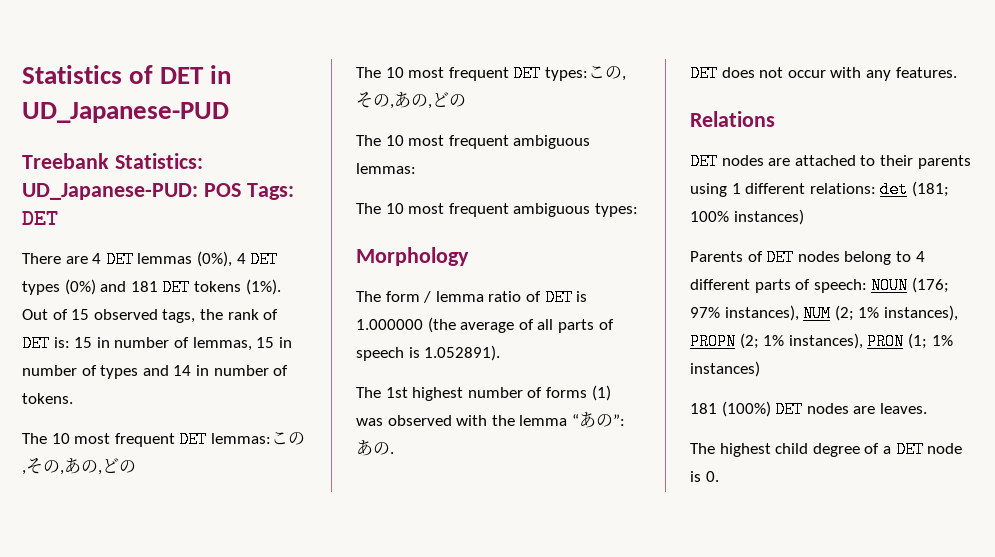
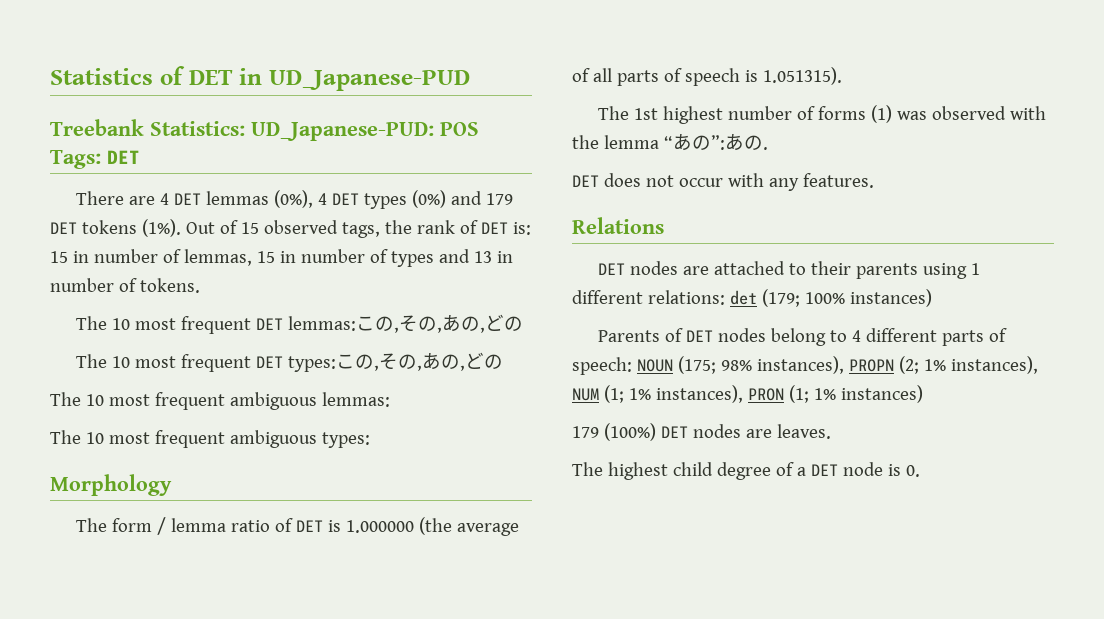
- There are 4 DET lemmas (0%), 4 DET types (0%) and 181 DET tokens (1%).
+ There are 4 DET lemmas (0%), 4 DET types (0%) and 179 DET tokens (1%).
- Out of 15 observed tags, the rank of DET is: 15 in number of lemmas, 15 in number of types and 14 in number of tokens.
+ Out of 15 observed tags, the rank of DET is: 15 in number of lemmas, 15 in number of types and 13 in number of tokens.
- The form / lemma ratio of DET is 1.000000 (the average of all parts of speech is 1.052891).
+ The form / lemma ratio of DET is 1.000000 (the average of all parts of speech is 1.051315).
- DET nodes are attached to their parents using 1 different relations: det (181; 100% instances)
+ DET nodes are attached to their parents using 1 different relations: det (179; 100% instances)
- Parents of DET nodes belong to 4 different parts of speech: NOUN (176; 97% instances), NUM (2; 1% instances), PROPN (2; 1% instances), PRON (1; 1% instances)
+ Parents of DET nodes belong to 4 different parts of speech: NOUN (175; 98% instances), PROPN (2; 1% instances), NUM (1; 1% instances), PRON (1; 1% instances)
- 181 (100%) DET nodes are leaves.
+ 179 (100%) DET nodes are leaves.

